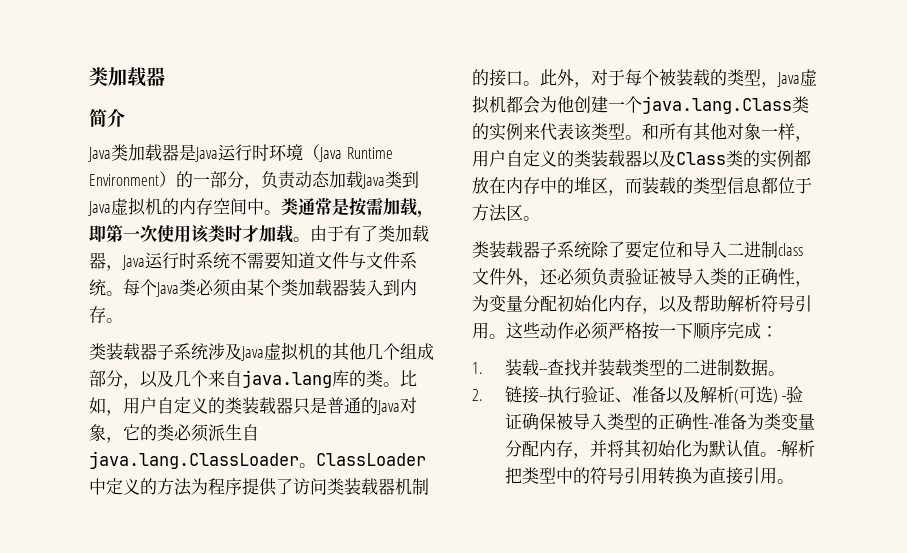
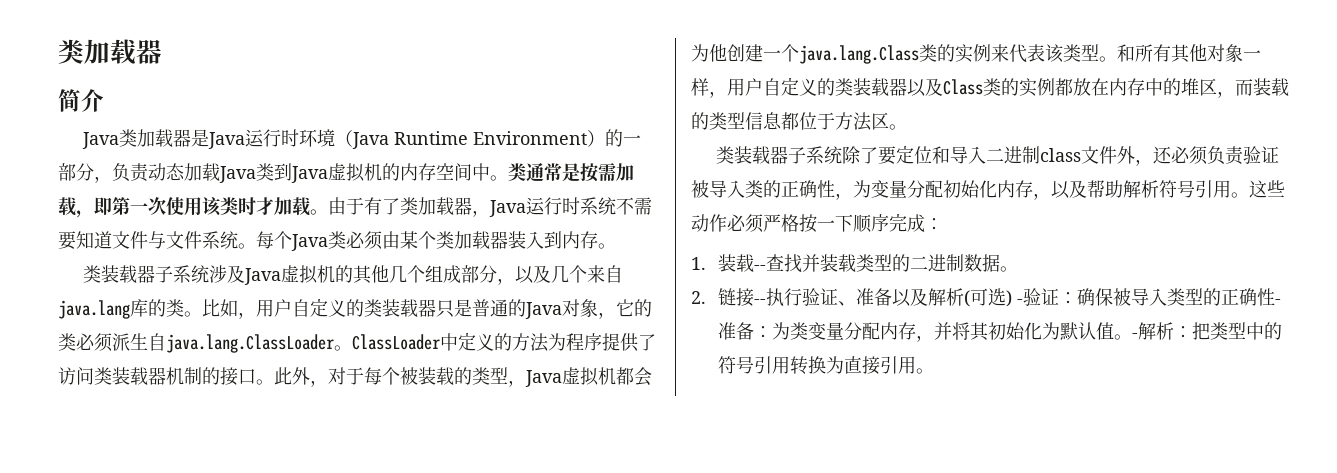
- 2.链接--执行验证、准备以及解析(可选) -验证确保被导入类型的正确性-准备为类变量分配内存，并将其初始化为默认值。
+ 2.链接--执行验证、准备以及解析(可选) -验证：确保被导入类型的正确性-准备：为类变量分配内存，并将其初始化为默认值。
- -解析把类型中的符号引用转换为直接引用。
+ -解析：把类型中的符号引用转换为直接引用。

